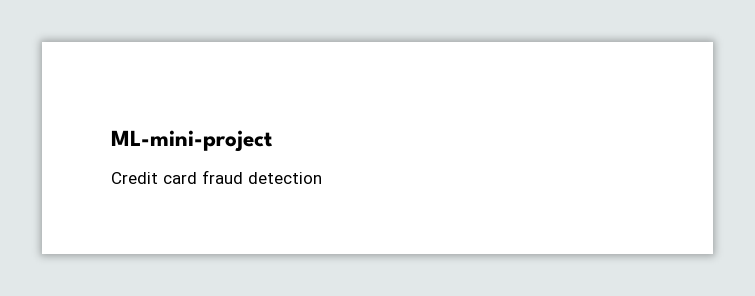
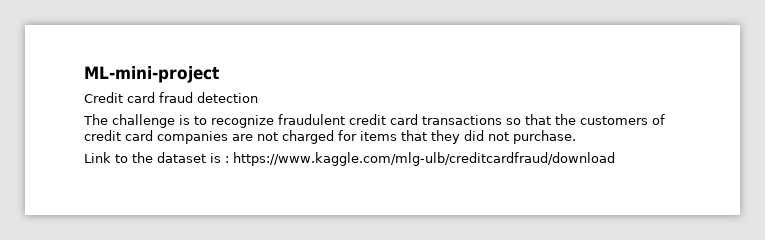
+ The challenge is to recognize fraudulent credit card transactions so that the customers of credit card companies are not charged for items that they did not purchase.
+ Link to the dataset is : https://www.kaggle.com/mlg-ulb/creditcardfraud/download

